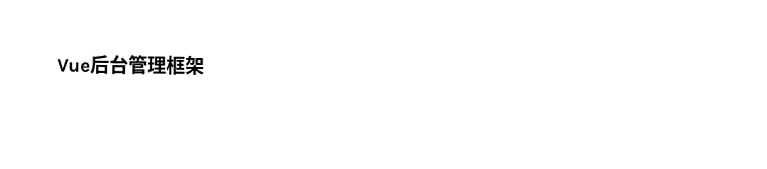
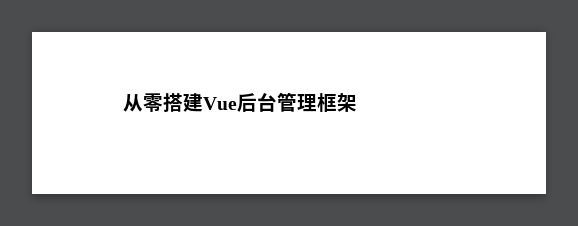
- Vue后台管理框架
+ 从零搭建Vue后台管理框架

